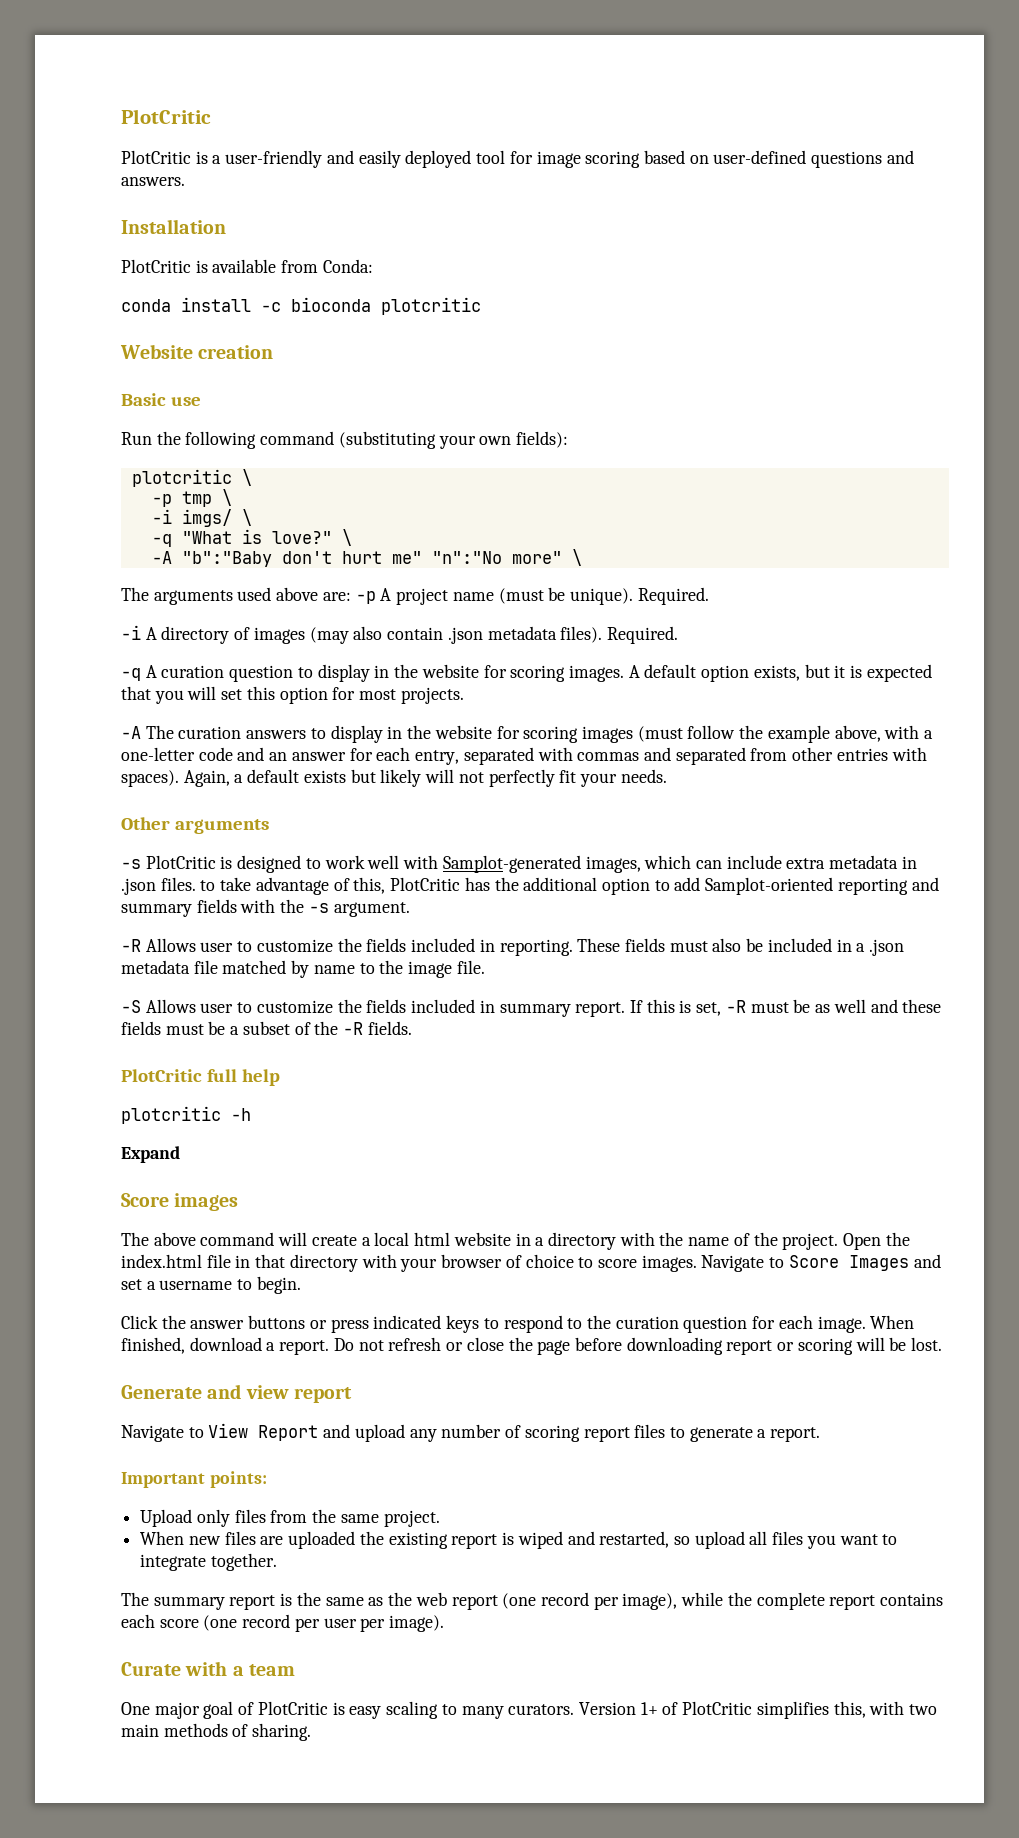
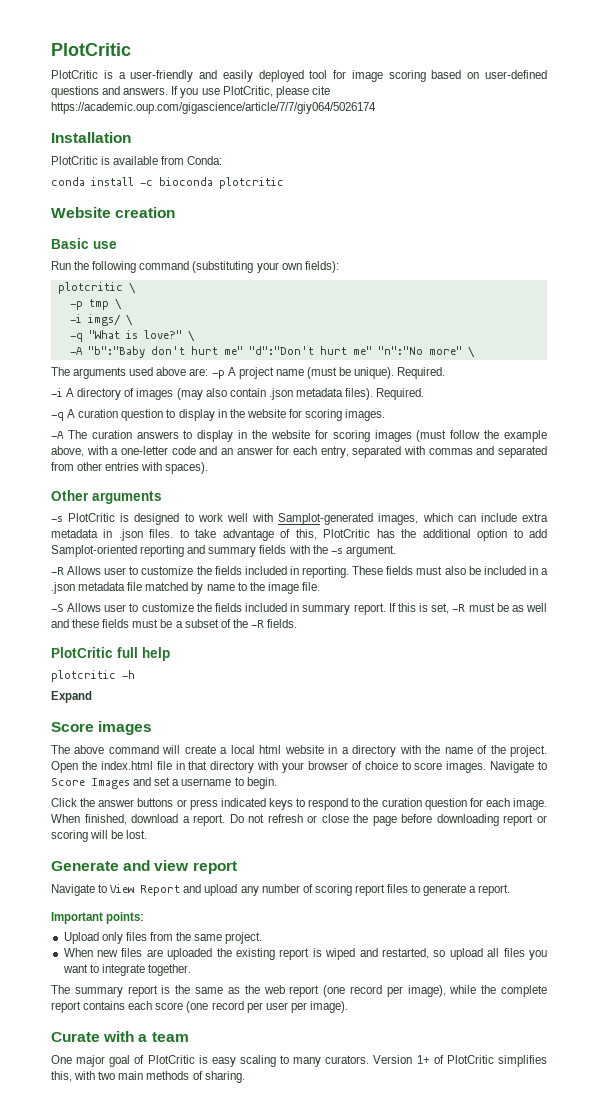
+ If you use PlotCritic, please cite https://academic.oup.com/gigascience/article/7/7/giy064/5026174
- -A "b":"Baby don't hurt me" "n":"No more" \
+ -A "b":"Baby don't hurt me" "d":"Don't hurt me" "n":"No more" \
- A default option exists, but it is expected that you will set this option for most projects.
- Again, a default exists but likely will not perfectly fit your needs.

